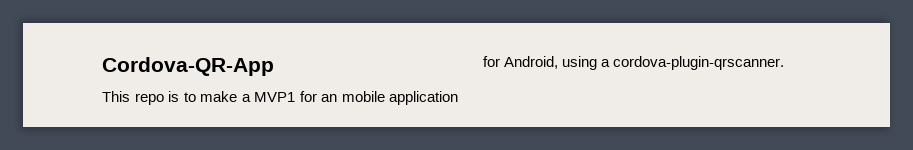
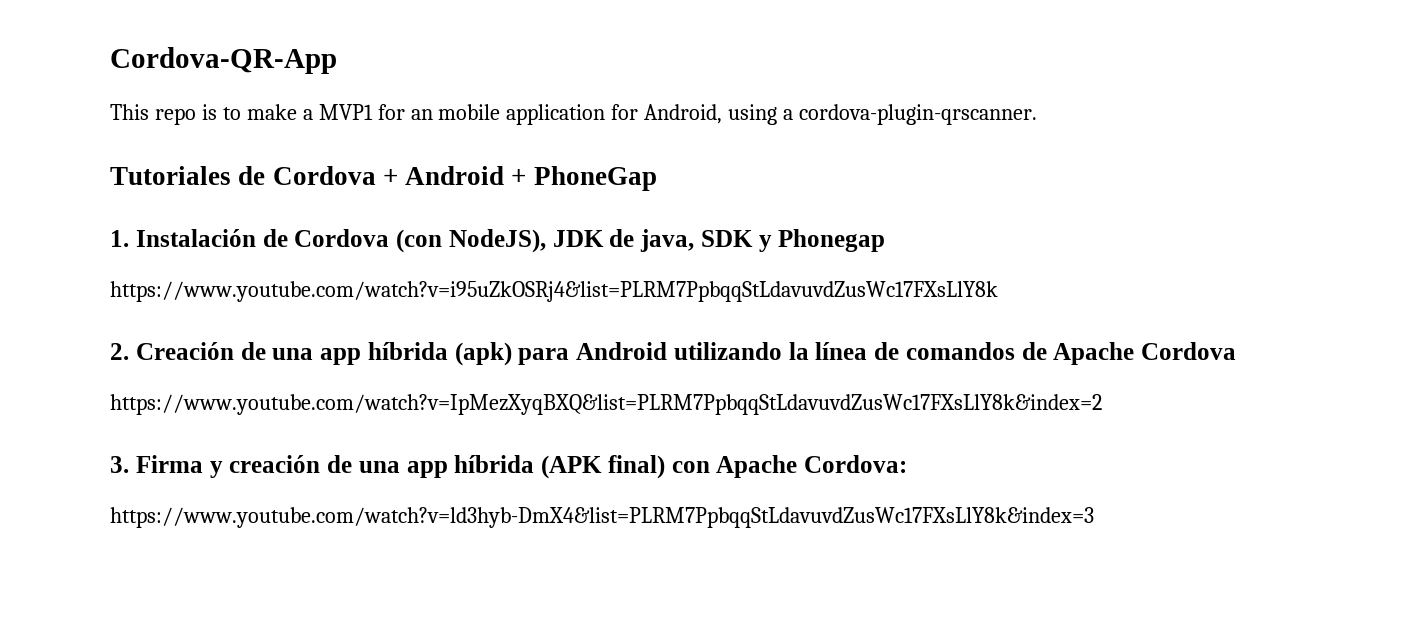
+ Tutoriales de Cordova + Android + PhoneGap
+ 1. Instalación de Cordova (con NodeJS), JDK de java, SDK y Phonegap
+ https://www.youtube.com/watch?v=i95uZkOSRj4&list=PLRM7PpbqqStLdavuvdZusWc17FXsLlY8k
+ 2. Creación de una app híbrida (apk) para Android utilizando la línea de comandos de Apache Cordova
+ https://www.youtube.com/watch?v=IpMezXyqBXQ&list=PLRM7PpbqqStLdavuvdZusWc17FXsLlY8k&index=2
+ 3. Firma y creación de una app híbrida (APK final) con Apache Cordova:
+ https://www.youtube.com/watch?v=ld3hyb-DmX4&list=PLRM7PpbqqStLdavuvdZusWc17FXsLlY8k&index=3

